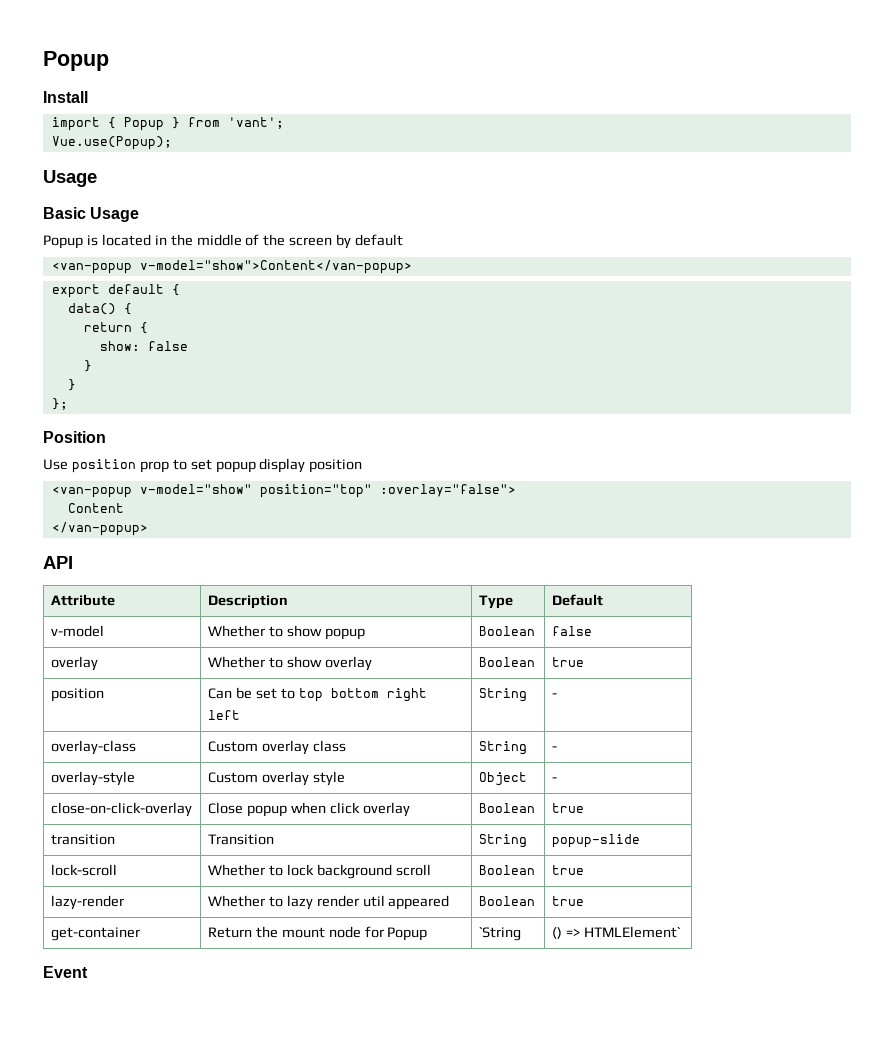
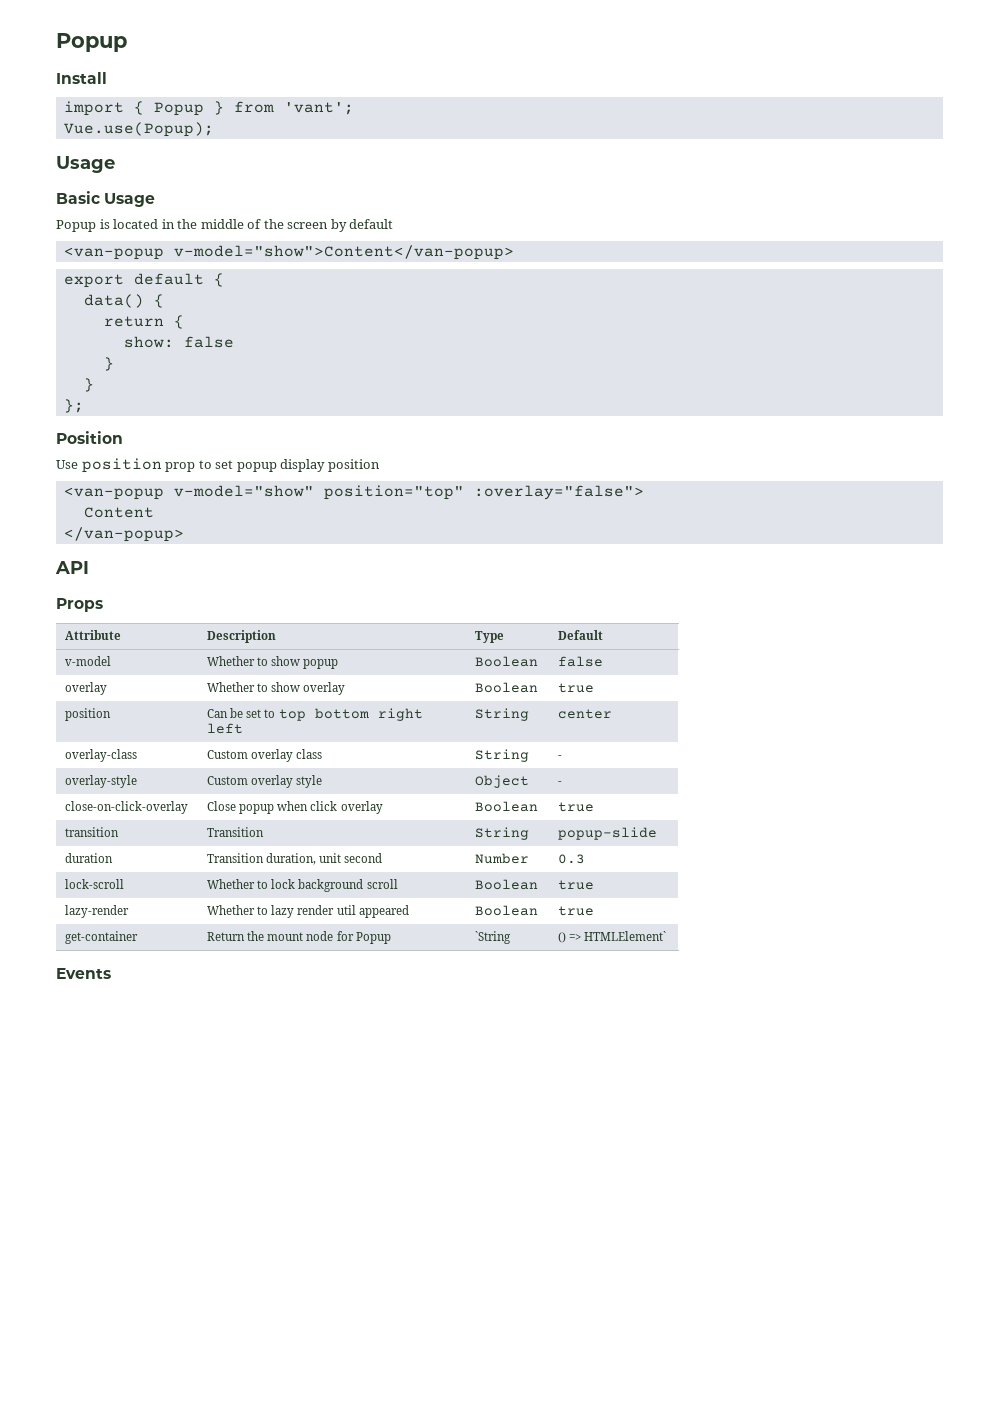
+ Props
- position | Can be set to top bottom right left | String | -
+ position | Can be set to top bottom right left | String | center
+ duration | Transition duration, unit second | Number | 0.3
- Event
+ Events

